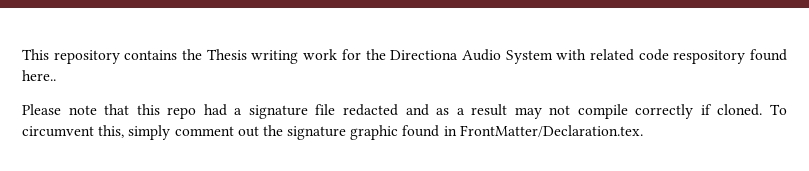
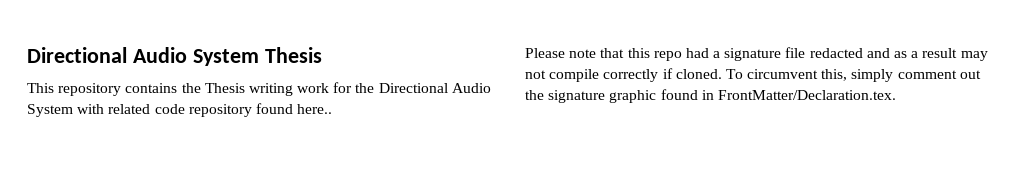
+ Directional Audio System Thesis
- This repository contains the Thesis writing work for the Directiona Audio System with related code respository found here..
+ This repository contains the Thesis writing work for the Directional Audio System with related code repository found here..

